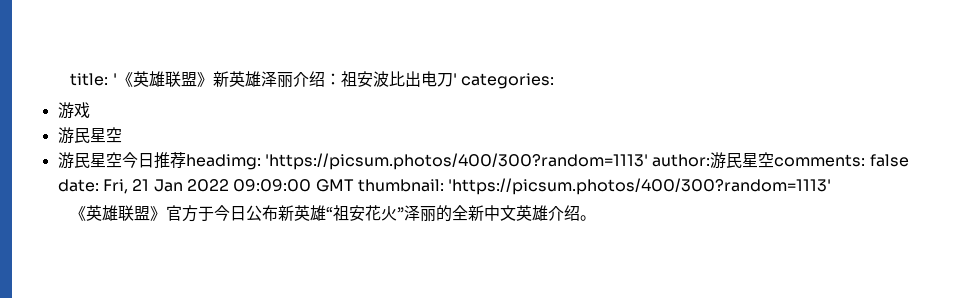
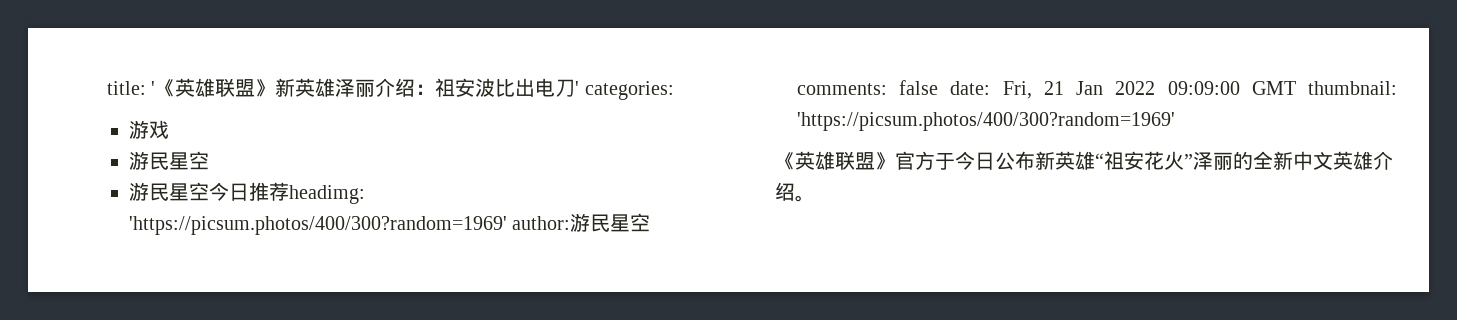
- 游民星空今日推荐headimg: 'https://picsum.photos/400/300?random=1113' author:游民星空comments: false date: Fri, 21 Jan 2022 09:09:00 GMT thumbnail: 'https://picsum.photos/400/300?random=1113'
+ 游民星空今日推荐headimg: 'https://picsum.photos/400/300?random=1969' author:游民星空comments: false date: Fri, 21 Jan 2022 09:09:00 GMT thumbnail: 'https://picsum.photos/400/300?random=1969'

